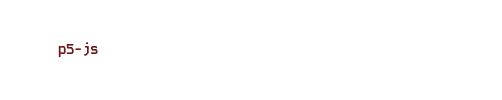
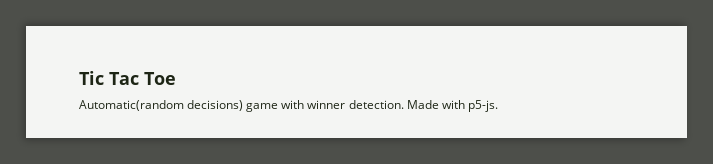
- p5-js
+ Tic Tac Toe
+ Automatic(random decisions) game with winner detection. Made with p5-js.

